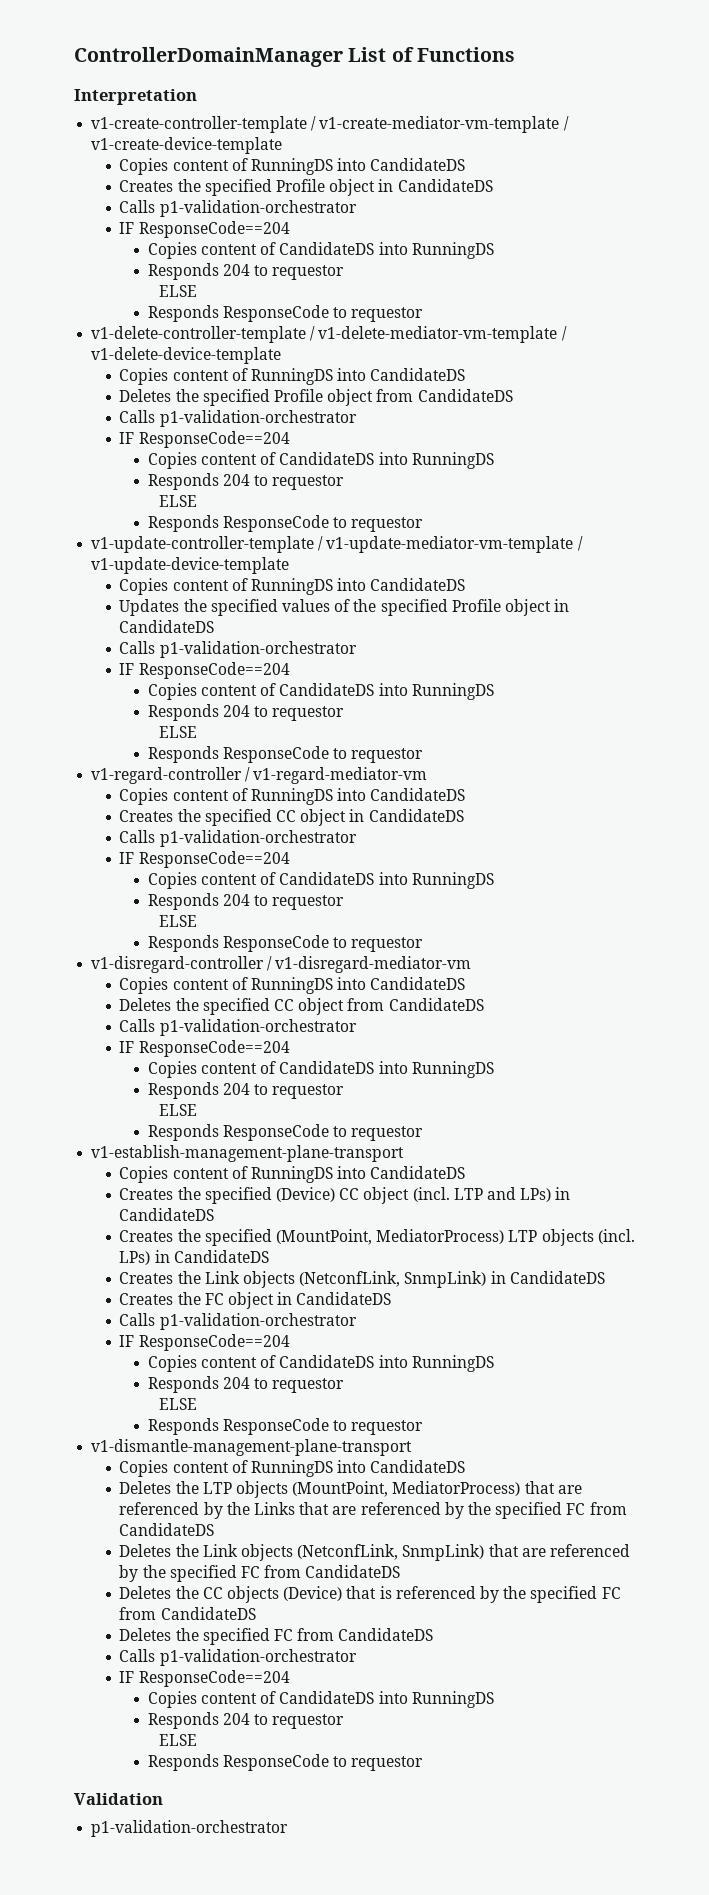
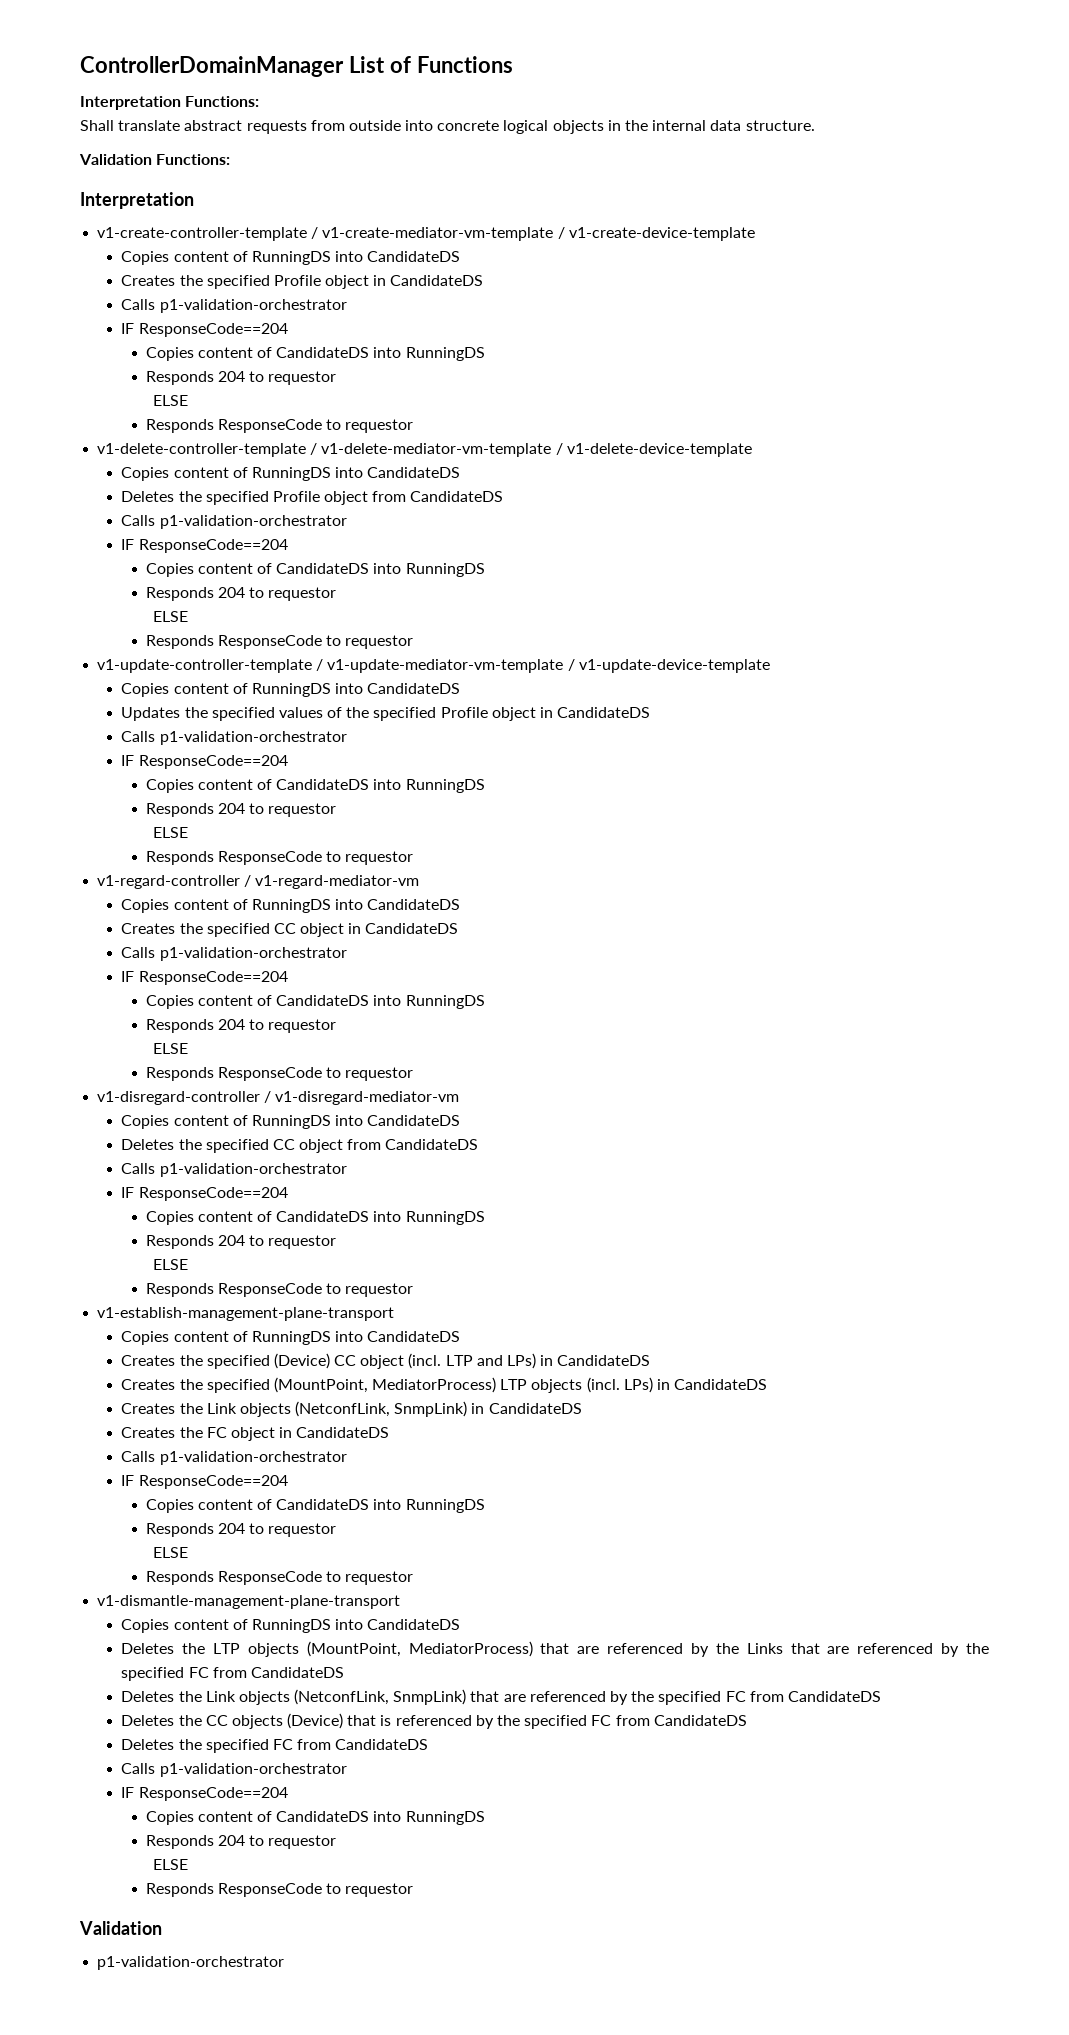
+ Interpretation Functions:
+ Shall translate abstract requests from outside into concrete logical objects in the internal data structure.
+ Validation Functions:

